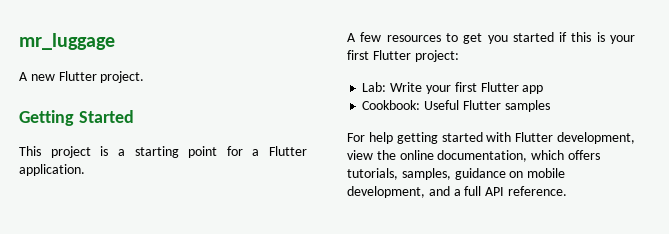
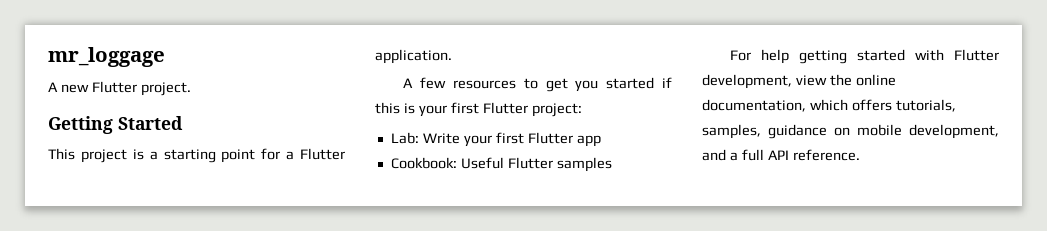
- mr_luggage
+ mr_loggage

